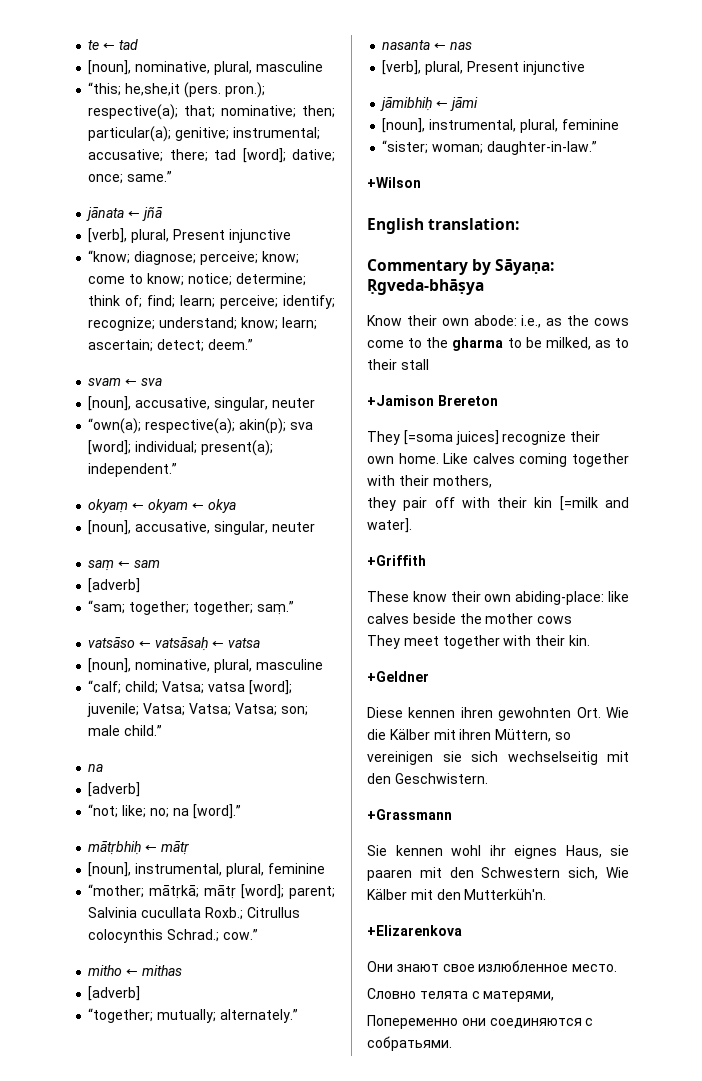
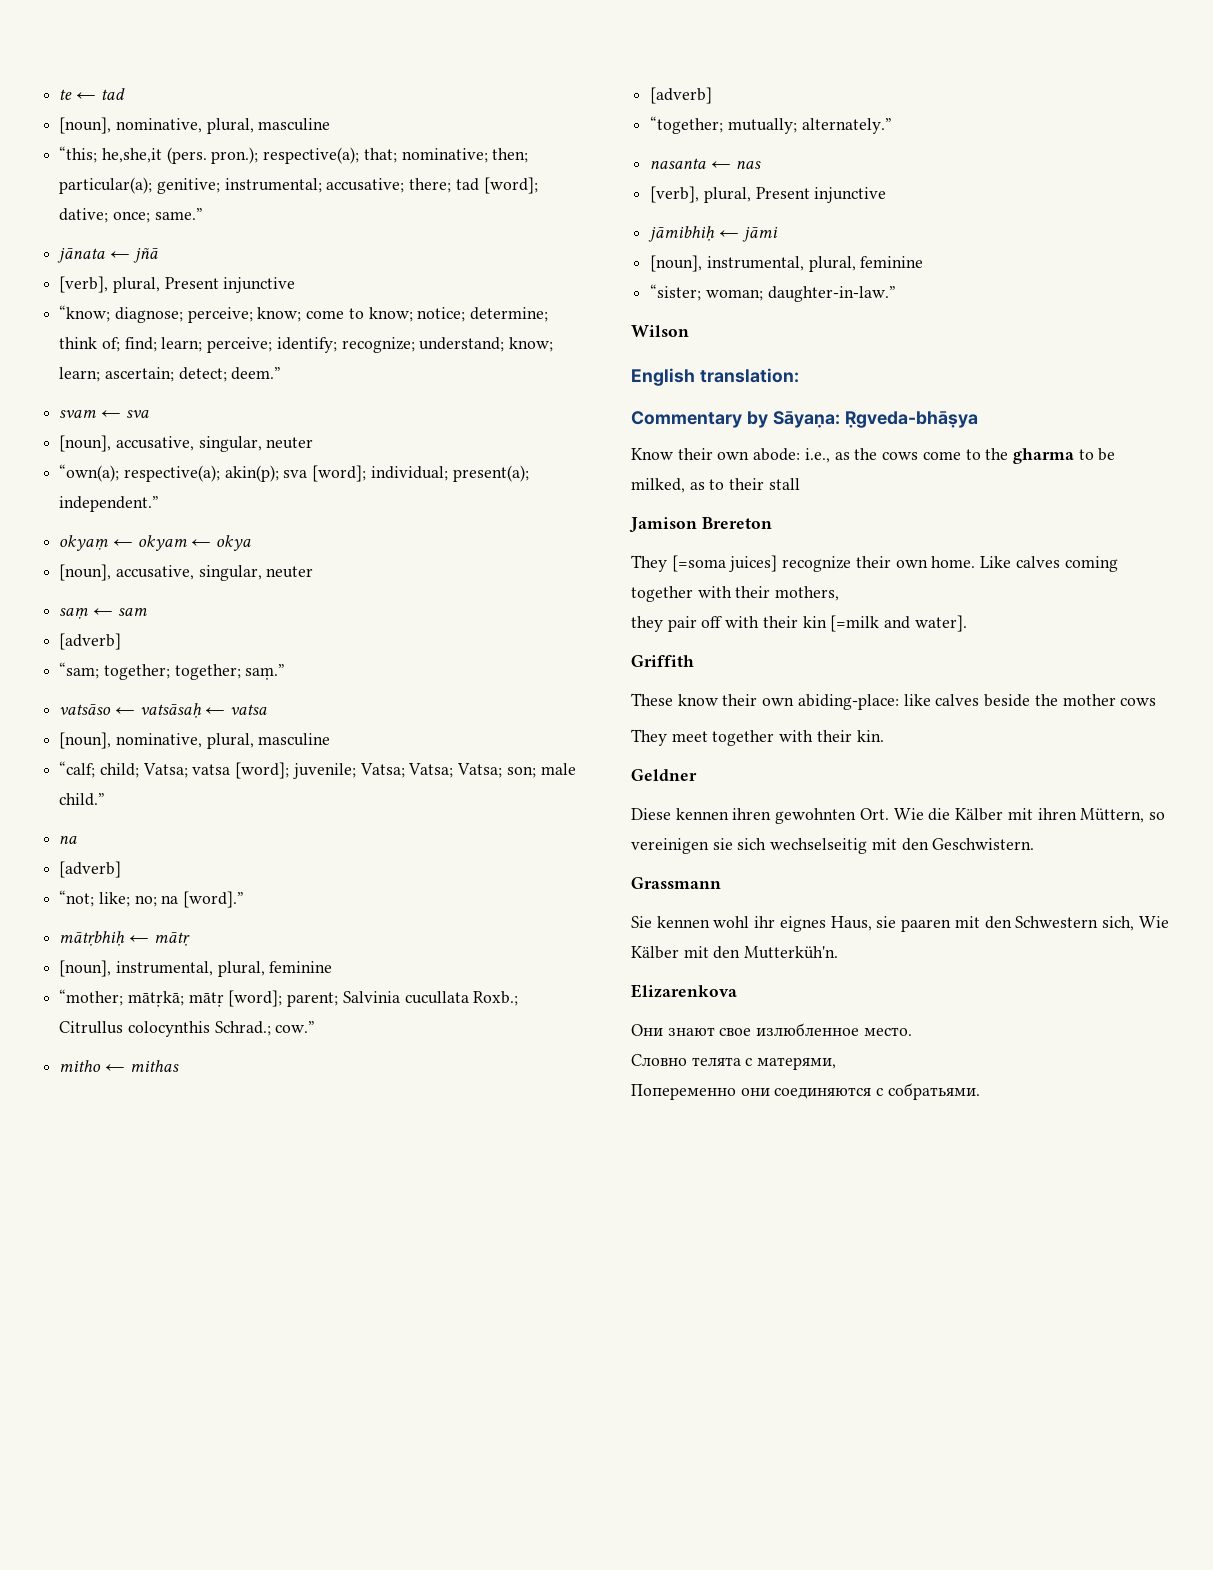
- +Wilson
+ Wilson
- +Jamison Brereton
+ Jamison Brereton
- +Griffith
+ Griffith
- +Geldner
+ Geldner
- +Grassmann
+ Grassmann
- +Elizarenkova
+ Elizarenkova

